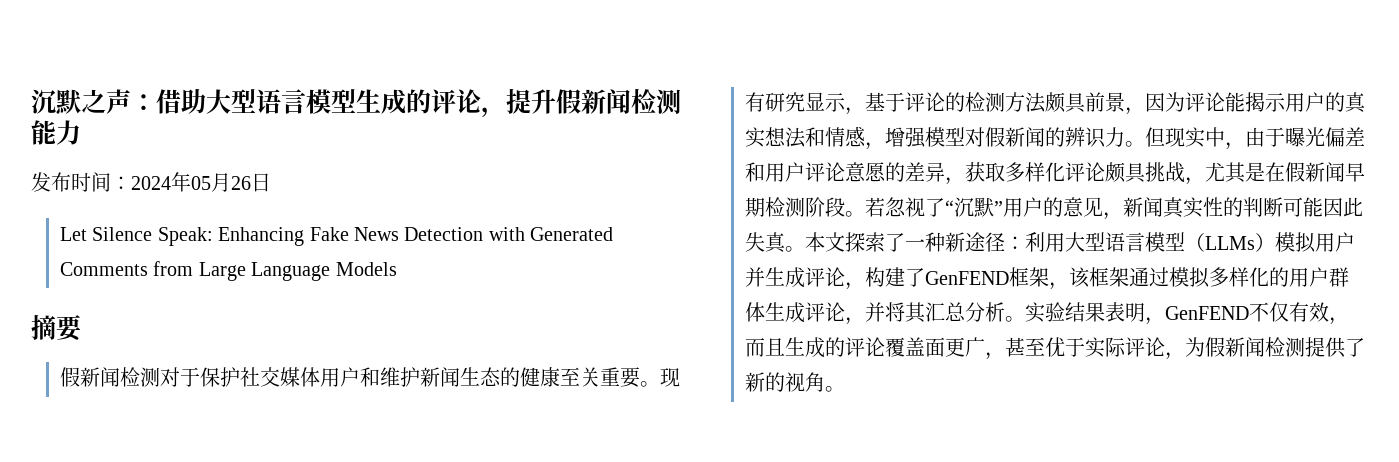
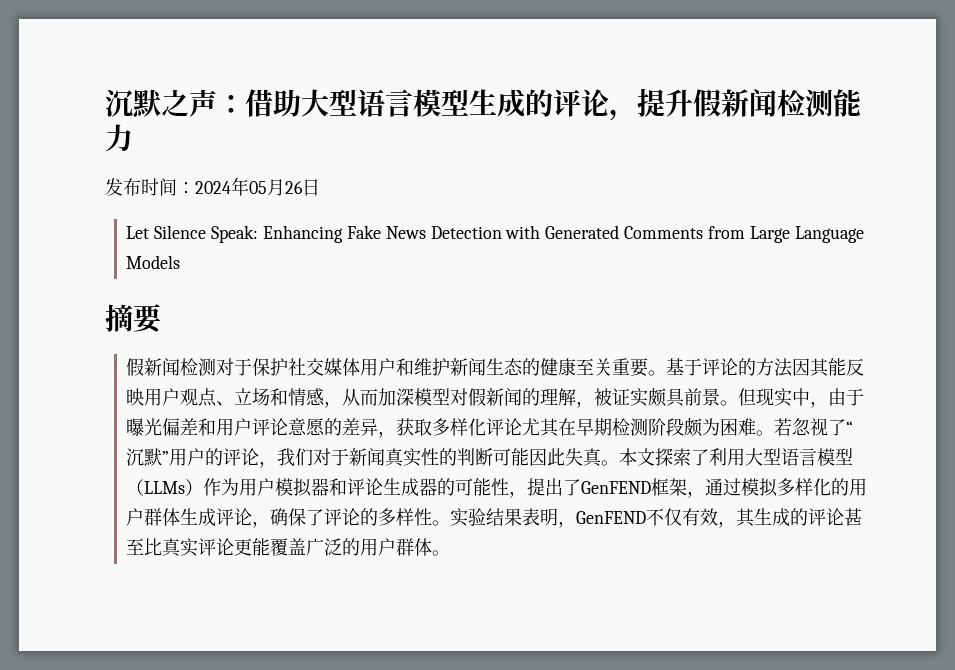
- 现有研究显示，基于评论的检测方法颇具前景，因为评论能揭示用户的真实想法和情感，增强模型对假新闻的辨识力。
+ 基于评论的方法因其能反映用户观点、立场和情感，从而加深模型对假新闻的理解，被证实颇具前景。
- 但现实中，由于曝光偏差和用户评论意愿的差异，获取多样化评论颇具挑战，尤其是在假新闻早期检测阶段。
+ 但现实中，由于曝光偏差和用户评论意愿的差异，获取多样化评论尤其在早期检测阶段颇为困难。
- 若忽视了“沉默”用户的意见，新闻真实性的判断可能因此失真。
+ 若忽视了“沉默”用户的评论，我们对于新闻真实性的判断可能因此失真。
- 本文探索了一种新途径：利用大型语言模型（LLMs）模拟用户并生成评论，构建了GenFEND框架，该框架通过模拟多样化的用户群体生成评论，并将其汇总分析。
+ 本文探索了利用大型语言模型（LLMs）作为用户模拟器和评论生成器的可能性，提出了GenFEND框架，通过模拟多样化的用户群体生成评论，确保了评论的多样性。
- 实验结果表明，GenFEND不仅有效，而且生成的评论覆盖面更广，甚至优于实际评论，为假新闻检测提供了新的视角。
+ 实验结果表明，GenFEND不仅有效，其生成的评论甚至比真实评论更能覆盖广泛的用户群体。

